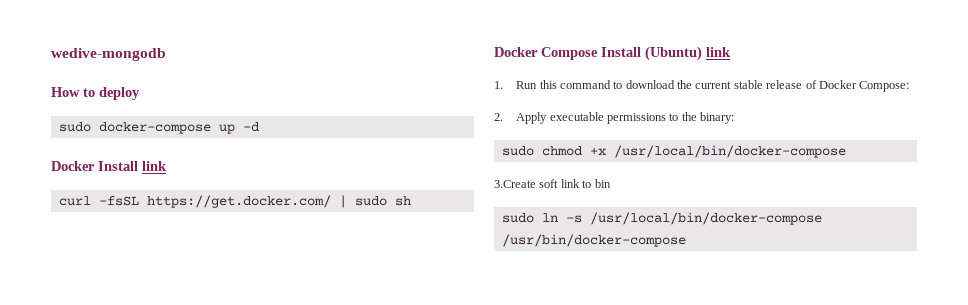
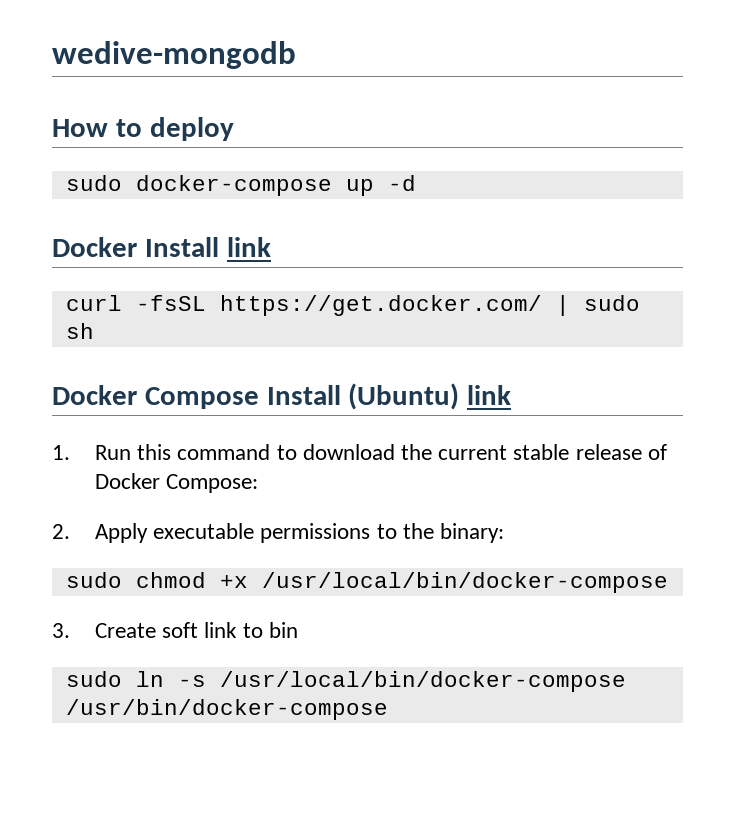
- 3.Create soft link to bin
+ 3. Create soft link to bin

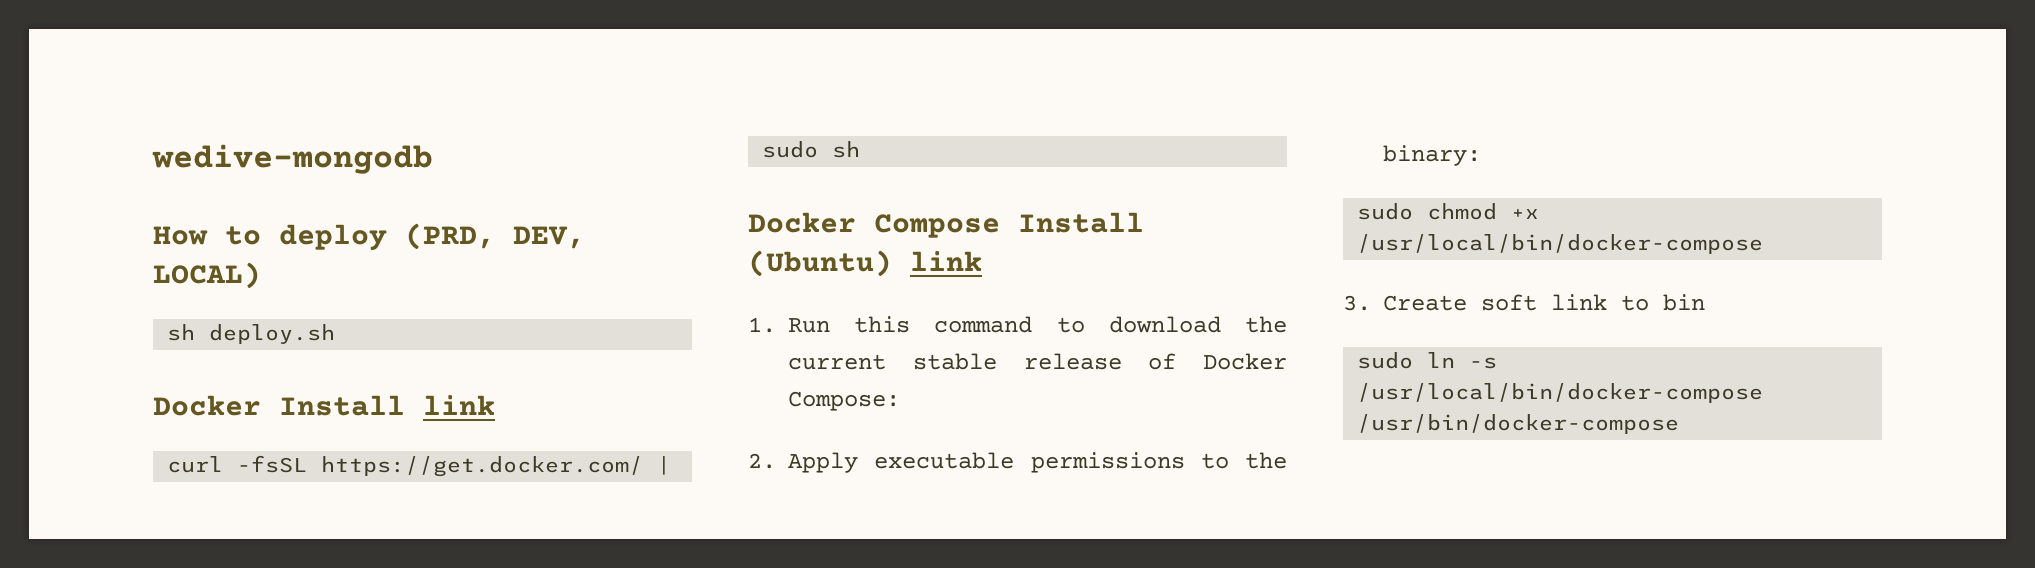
- How to deploy
- sudo docker-compose up -d
+ How to deploy (PRD, DEV, LOCAL)
+ sh deploy.sh

